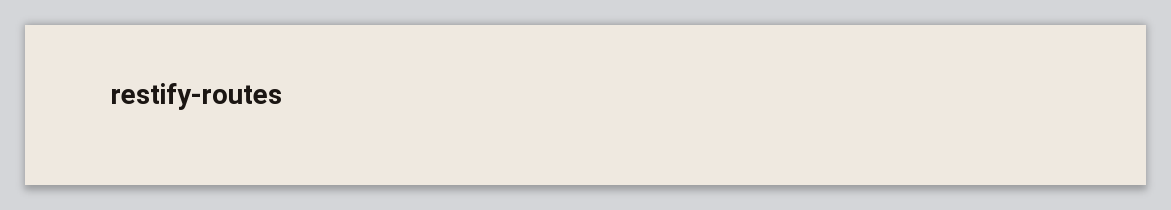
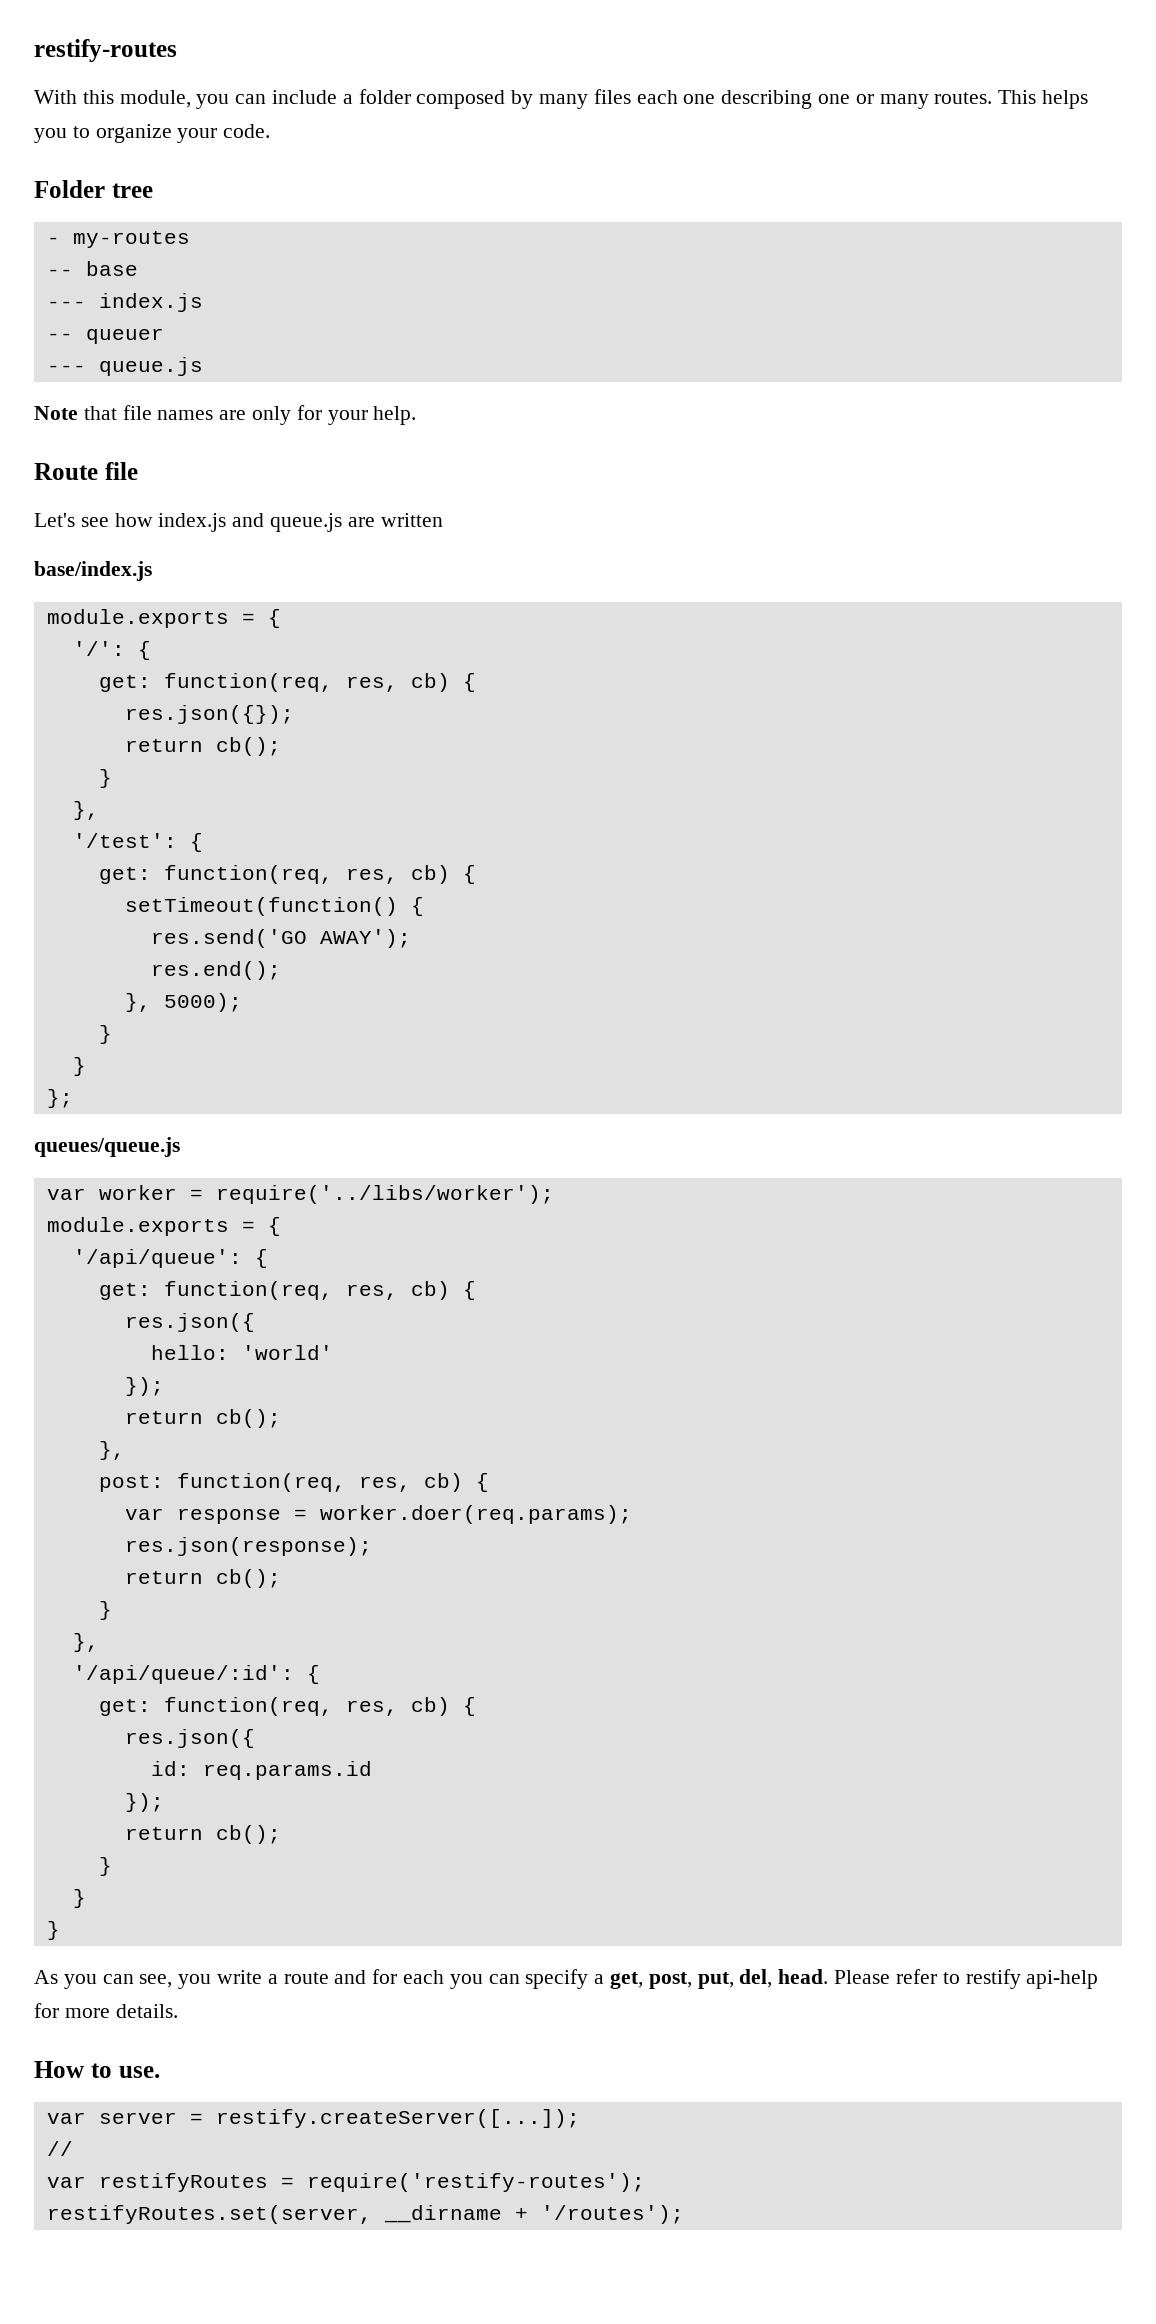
+ With this module, you can include a folder composed by many files each one describing one or many routes. This helps you to organize your code.
+ Folder tree
+ - my-routes
+ -- base
+ --- index.js
+ -- queuer
+ --- queue.js
+ Note that file names are only for your help.
+ Route file
+ Let's see how index.js and queue.js are written
+ base/index.js
+ module.exports = {
+ '/': {
+ get: function(req, res, cb) {
+ res.json({});
+ return cb();
+ }
+ },
+ '/test': {
+ get: function(req, res, cb) {
+ setTimeout(function() {
+ res.send('GO AWAY');
+ res.end();
+ }, 5000);
+ }
+ }
+ };
+ queues/queue.js
+ var worker = require('../libs/worker');
+ module.exports = {
+ '/api/queue': {
+ get: function(req, res, cb) {
+ res.json({
+ hello: 'world'
+ });
+ return cb();
+ },
+ post: function(req, res, cb) {
+ var response = worker.doer(req.params);
+ res.json(response);
+ return cb();
+ }
+ },
+ '/api/queue/:id': {
+ get: function(req, res, cb) {
+ res.json({
+ id: req.params.id
+ });
+ return cb();
+ }
+ }
+ }
+ As you can see, you write a route and for each you can specify a get, post, put, del, head. Please refer to restify api-help for more details.
+ How to use.
+ var server = restify.createServer([...]);
+ //
+ var restifyRoutes = require('restify-routes');
+ restifyRoutes.set(server, __dirname + '/routes');

